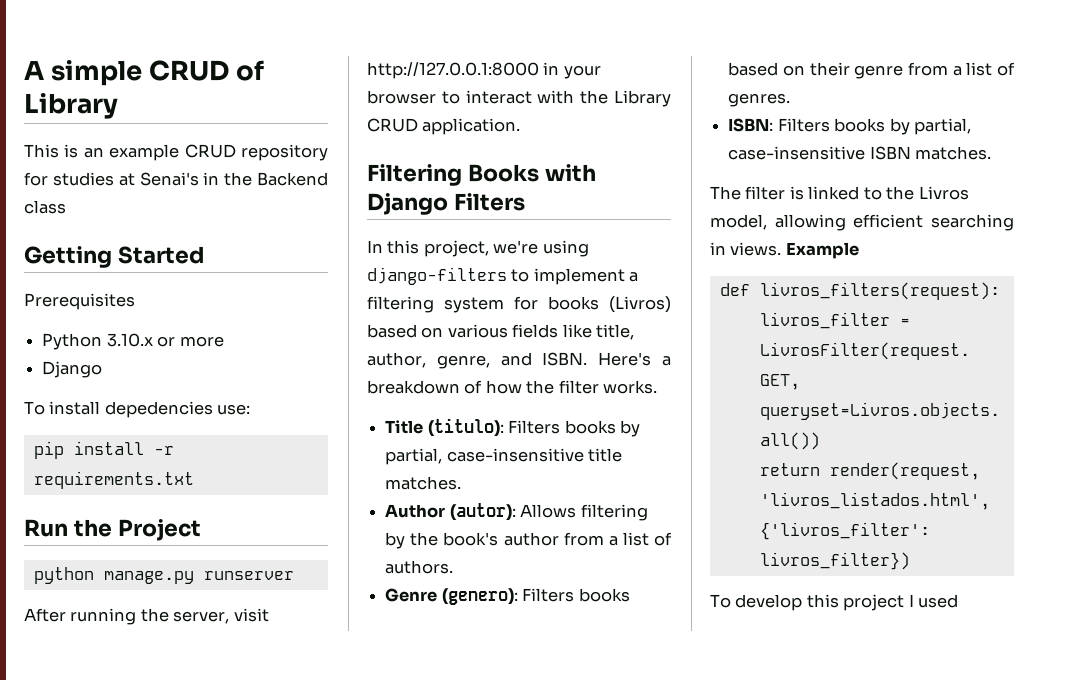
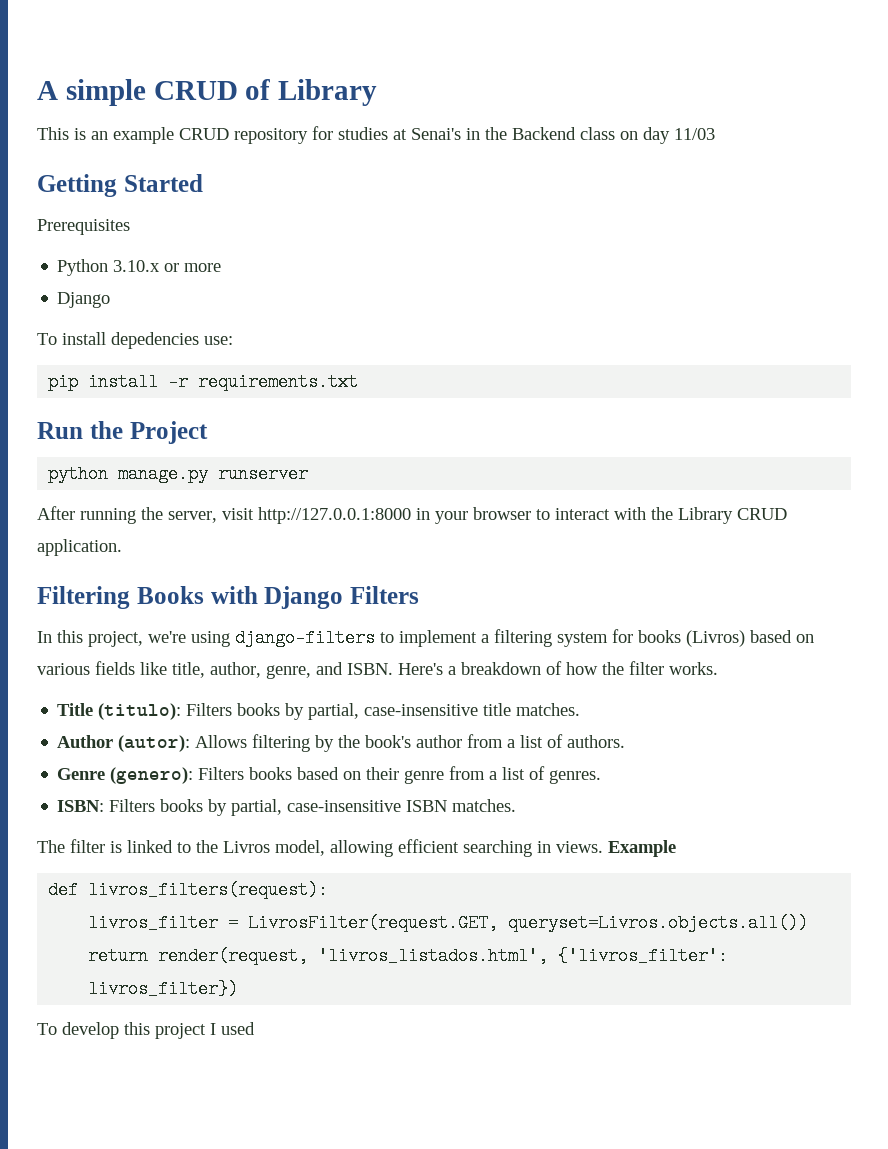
- This is an example CRUD repository for studies at Senai's in the Backend class
+ This is an example CRUD repository for studies at Senai's in the Backend class on day 11/03

